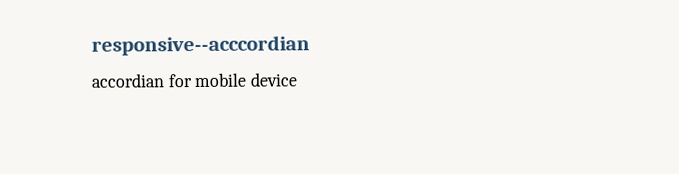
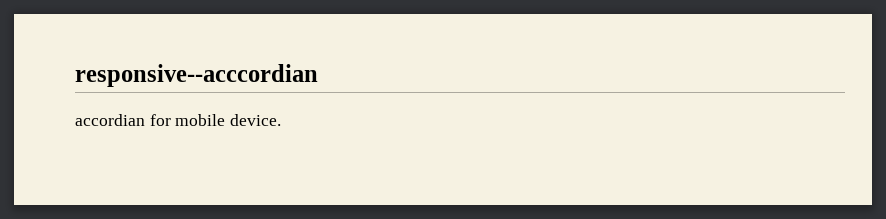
- accordian for mobile device
+ accordian for mobile device.

